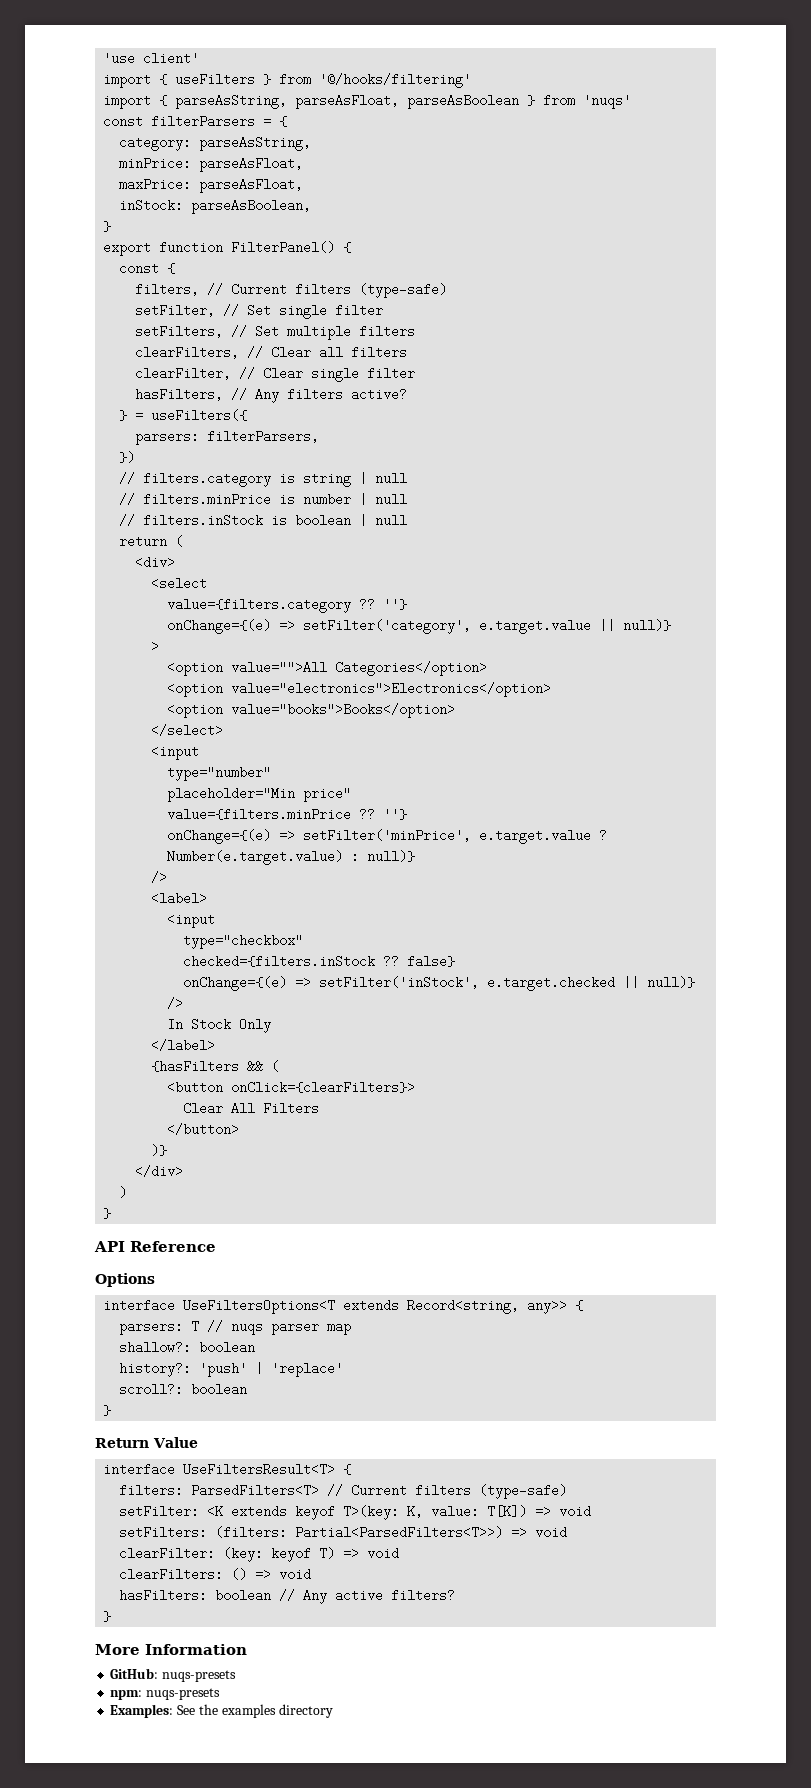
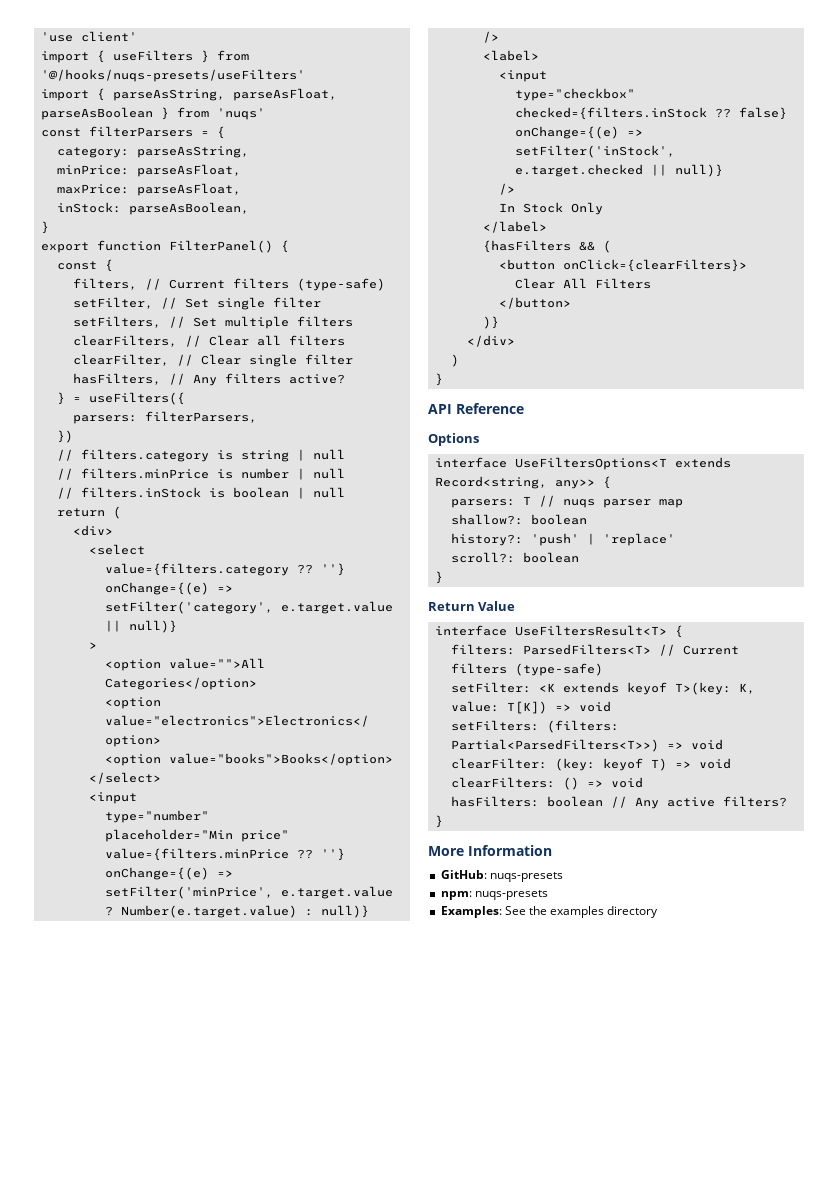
- import { useFilters } from '@/hooks/filtering'
+ import { useFilters } from '@/hooks/nuqs-presets/useFilters'

